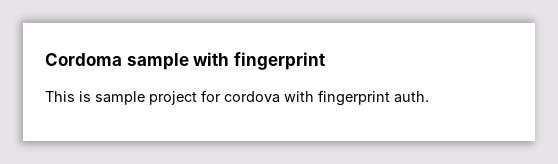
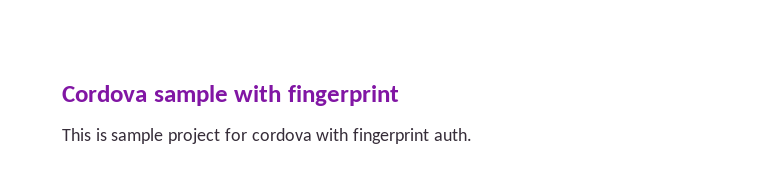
- Cordoma sample with fingerprint
+ Cordova sample with fingerprint

